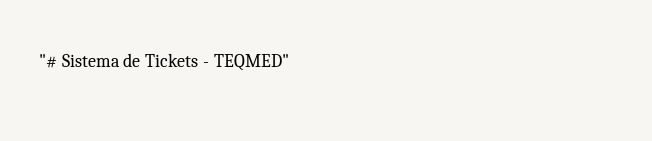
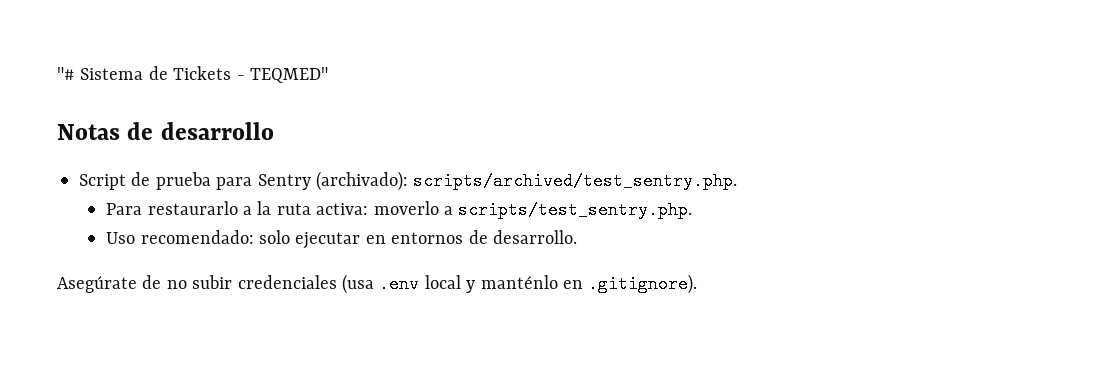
+ Notas de desarrollo
+ Script de prueba para Sentry (archivado): scripts/archived/test_sentry.php.
+ Para restaurarlo a la ruta activa: moverlo a scripts/test_sentry.php.
+ Uso recomendado: solo ejecutar en entornos de desarrollo.
+ Asegúrate de no subir credenciales (usa .env local y manténlo en .gitignore).

